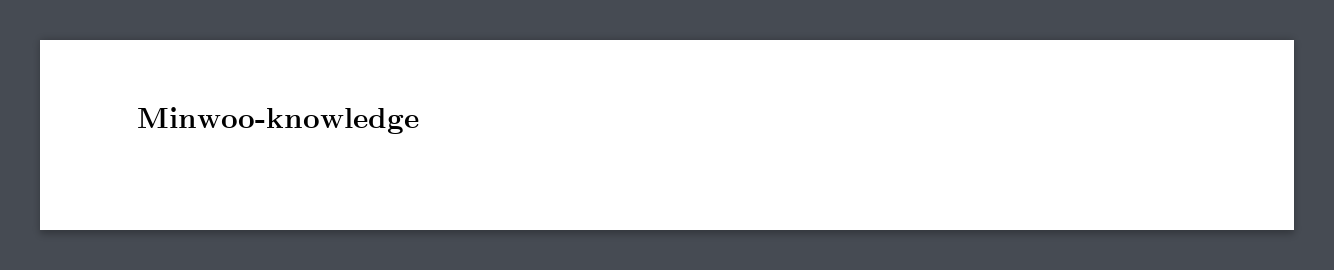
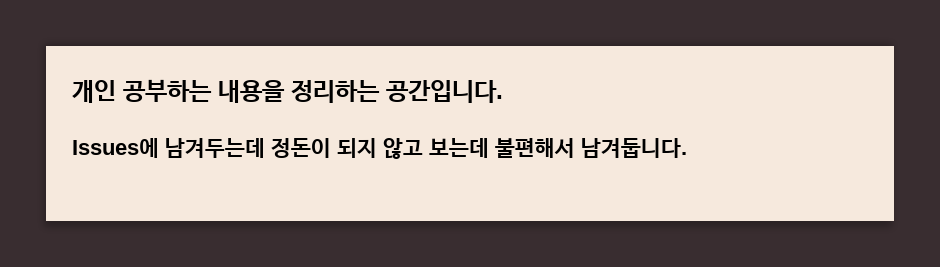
- Minwoo-knowledge
+ 개인 공부하는 내용을 정리하는 공간입니다.
+ Issues에 남겨두는데 정돈이 되지 않고 보는데 불편해서 남겨둡니다.

